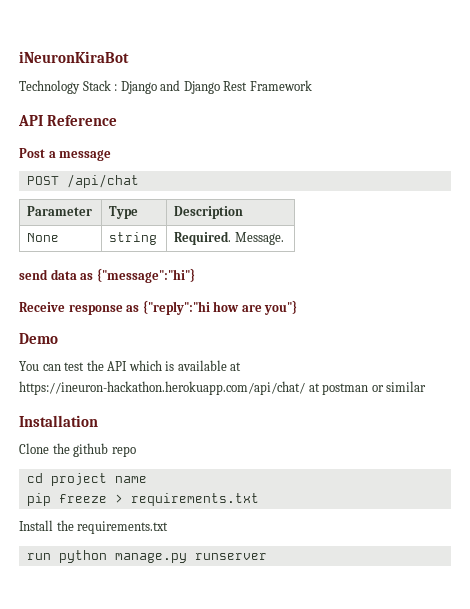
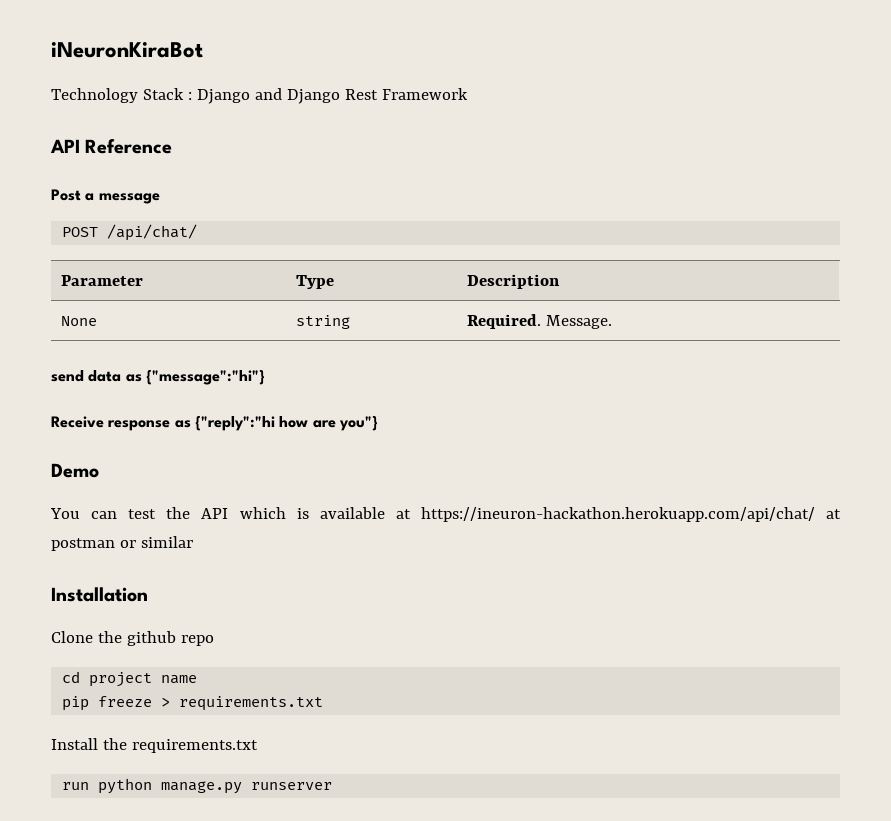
- POST /api/chat
+ POST /api/chat/

